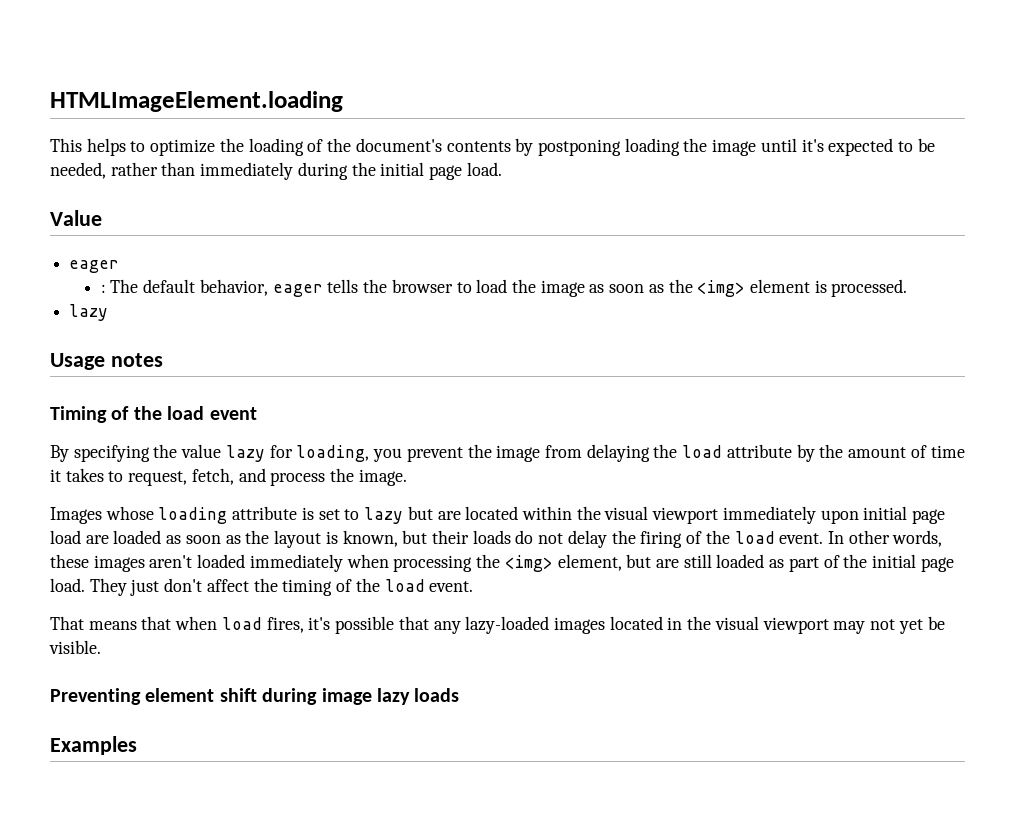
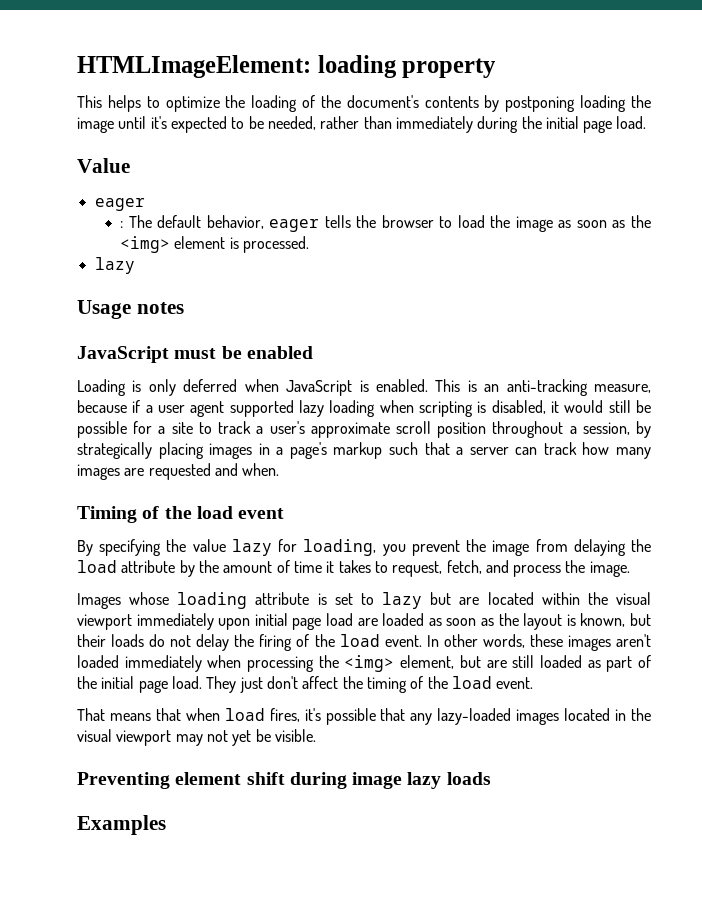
- HTMLImageElement.loading
+ HTMLImageElement: loading property
+ JavaScript must be enabled
+ Loading is only deferred when JavaScript is enabled. This is an anti-tracking measure, because if a user agent supported lazy loading when scripting is disabled, it would still be possible for a site to track a user's approximate scroll position throughout a session, by strategically placing images in a page's markup such that a server can track how many images are requested and when.

